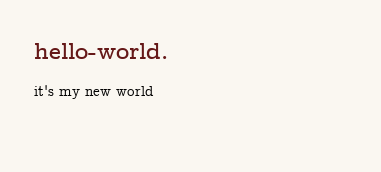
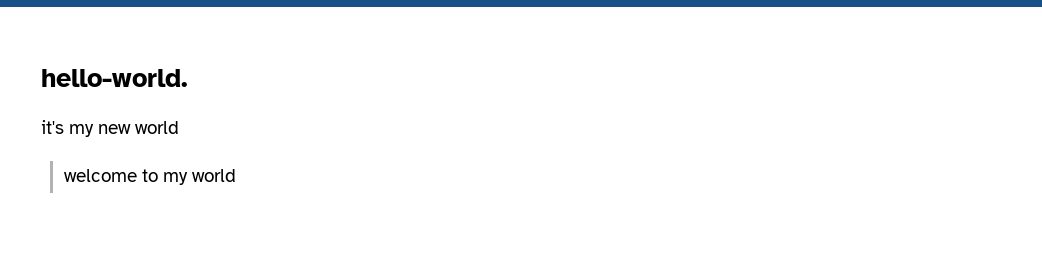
+ welcome to my world

